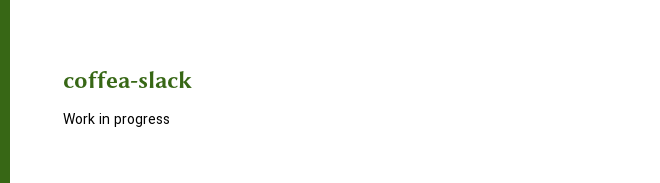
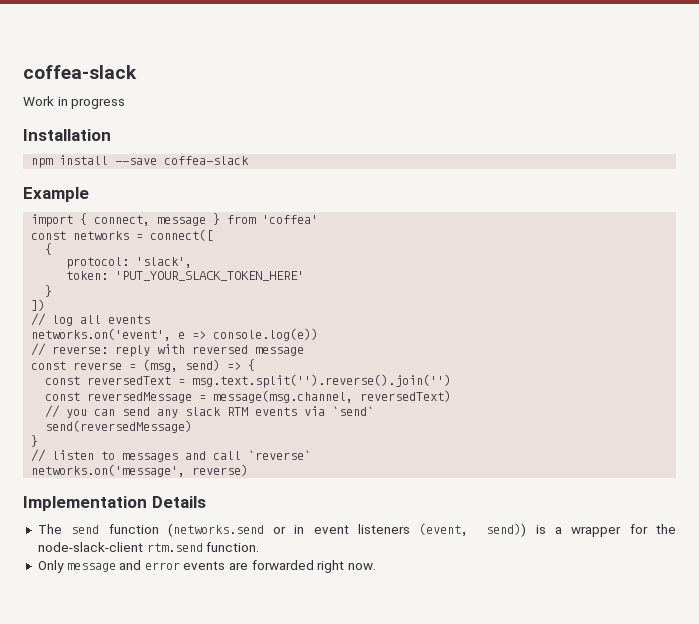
+ Installation
+ npm install --save coffea-slack
+ Example
+ import { connect, message } from 'coffea'
+ const networks = connect([
+ {
+ protocol: 'slack',
+ token: 'PUT_YOUR_SLACK_TOKEN_HERE'
+ }
+ ])
+ // log all events
+ networks.on('event', e => console.log(e))
+ // reverse: reply with reversed message
+ const reverse = (msg, send) => {
+ const reversedText = msg.text.split('').reverse().join('')
+ const reversedMessage = message(msg.channel, reversedText)
+ // you can send any slack RTM events via `send`
+ send(reversedMessage)
+ }
+ // listen to messages and call `reverse`
+ networks.on('message', reverse)
+ Implementation Details
+ The send function (networks.send or in event listeners (event, send)) is a wrapper for the node-slack-client rtm.send function.
+ Only message and error events are forwarded right now.

